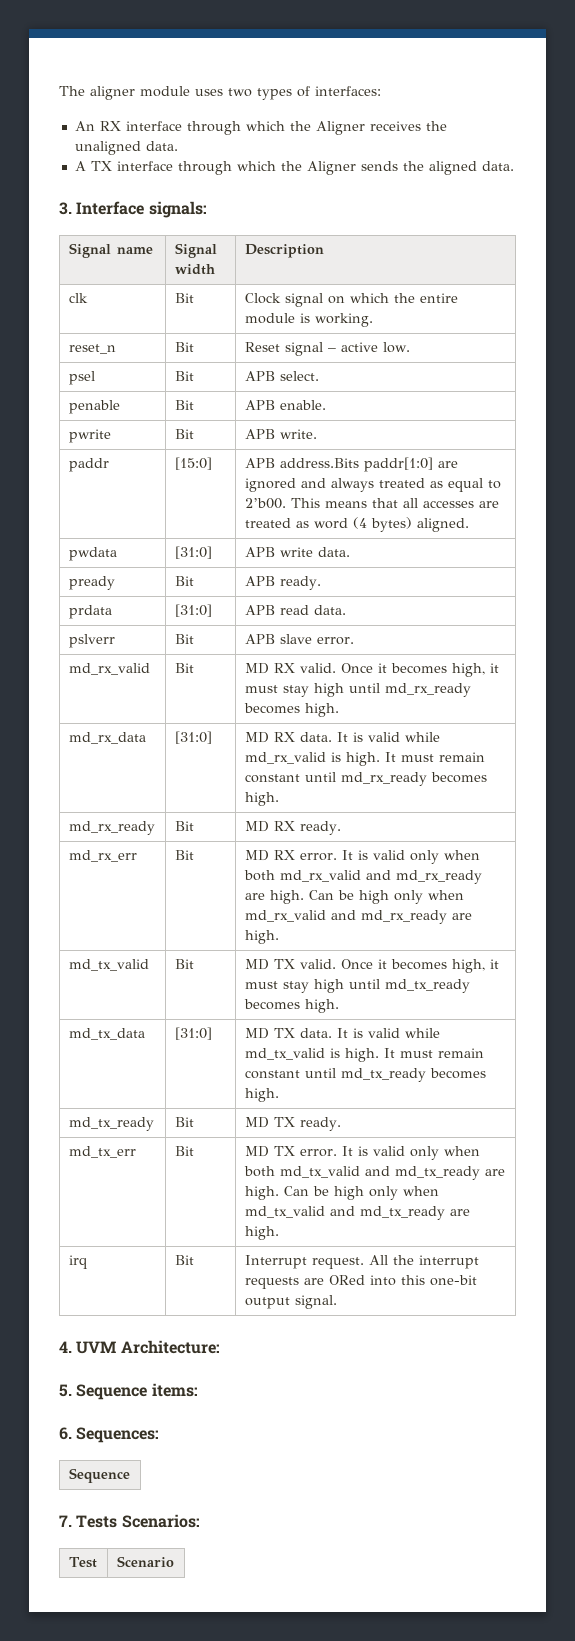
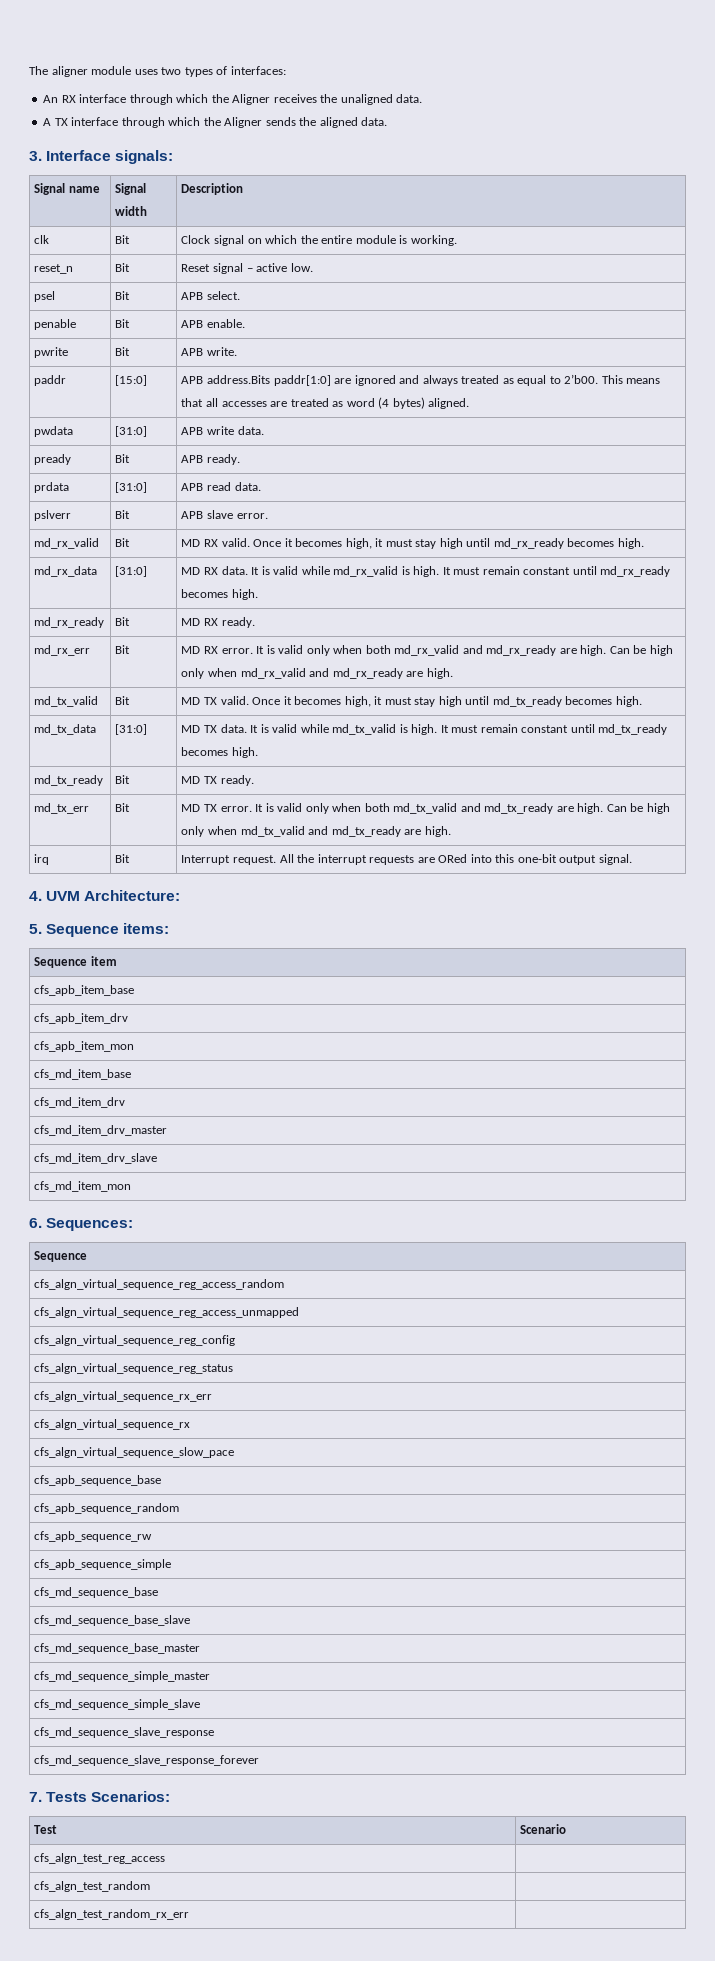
+ Sequence item
+ cfs_apb_item_base
+ cfs_apb_item_drv
+ cfs_apb_item_mon
+ cfs_md_item_base
+ cfs_md_item_drv
+ cfs_md_item_drv_master
+ cfs_md_item_drv_slave
+ cfs_md_item_mon
  6. Sequences:
  Sequence
+ cfs_algn_virtual_sequence_reg_access_random
+ cfs_algn_virtual_sequence_reg_access_unmapped
+ cfs_algn_virtual_sequence_reg_config
+ cfs_algn_virtual_sequence_reg_status
+ cfs_algn_virtual_sequence_rx_err
+ cfs_algn_virtual_sequence_rx
+ cfs_algn_virtual_sequence_slow_pace
+ cfs_apb_sequence_base
+ cfs_apb_sequence_random
+ cfs_apb_sequence_rw
+ cfs_apb_sequence_simple
+ cfs_md_sequence_base
+ cfs_md_sequence_base_slave
+ cfs_md_sequence_base_master
+ cfs_md_sequence_simple_master
+ cfs_md_sequence_simple_slave
+ cfs_md_sequence_slave_response
+ cfs_md_sequence_slave_response_forever
+ cfs_algn_test_reg_access |
+ cfs_algn_test_random |
+ cfs_algn_test_random_rx_err |

